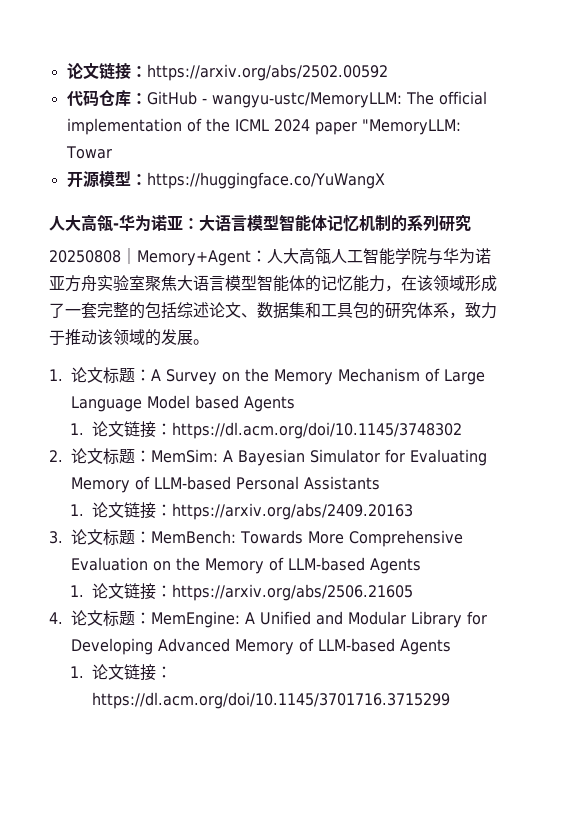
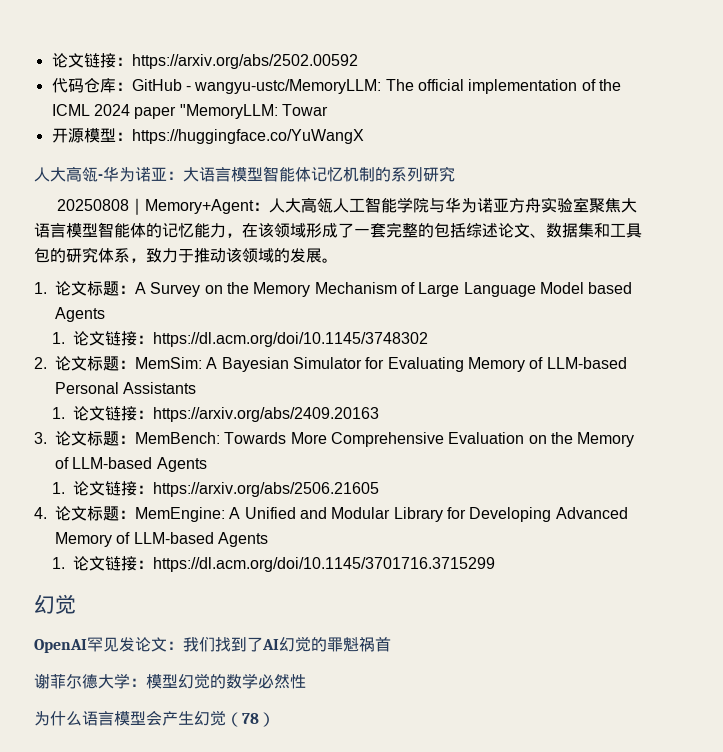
  1.论文链接：https://dl.acm.org/doi/10.1145/3701716.3715299
+ 幻觉
+ OpenAI罕见发论文：我们找到了AI幻觉的罪魁祸首
+ 谢菲尔德大学：模型幻觉的数学必然性
+ 为什么语言模型会产生幻觉（78）

